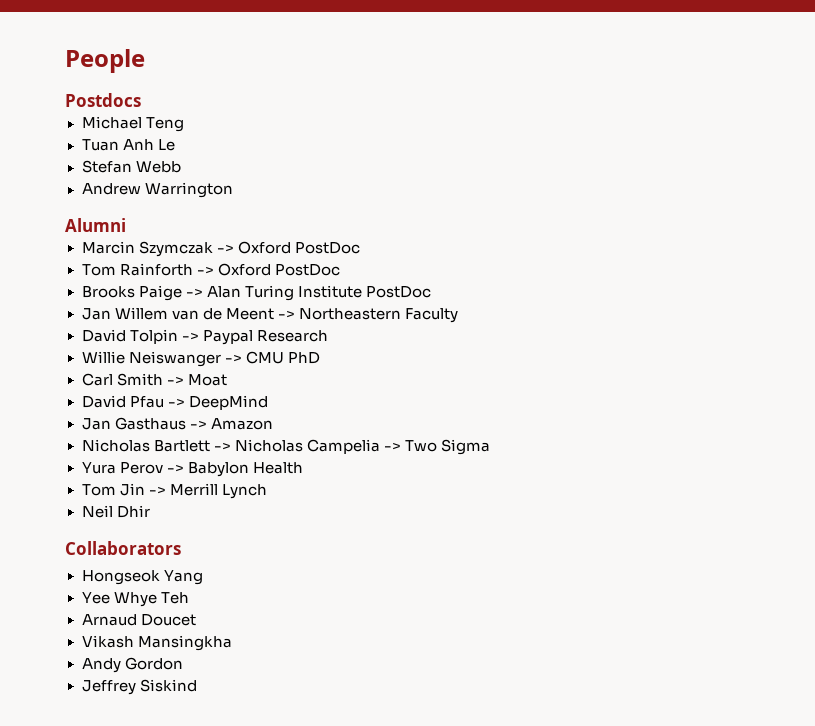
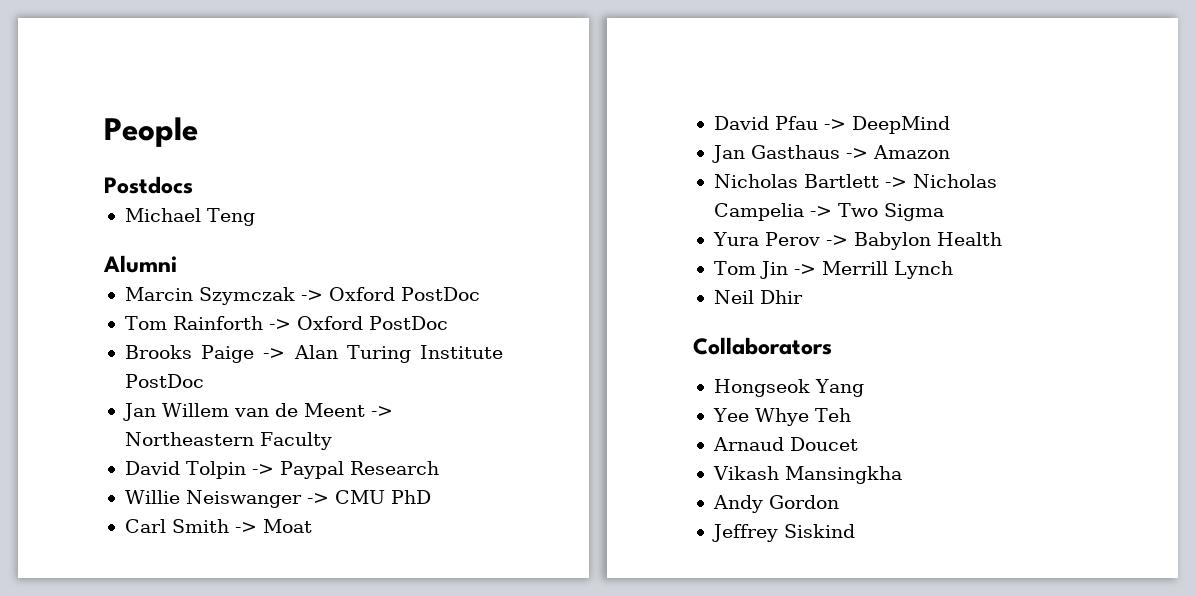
- Tuan Anh Le
- Stefan Webb
- Andrew Warrington

